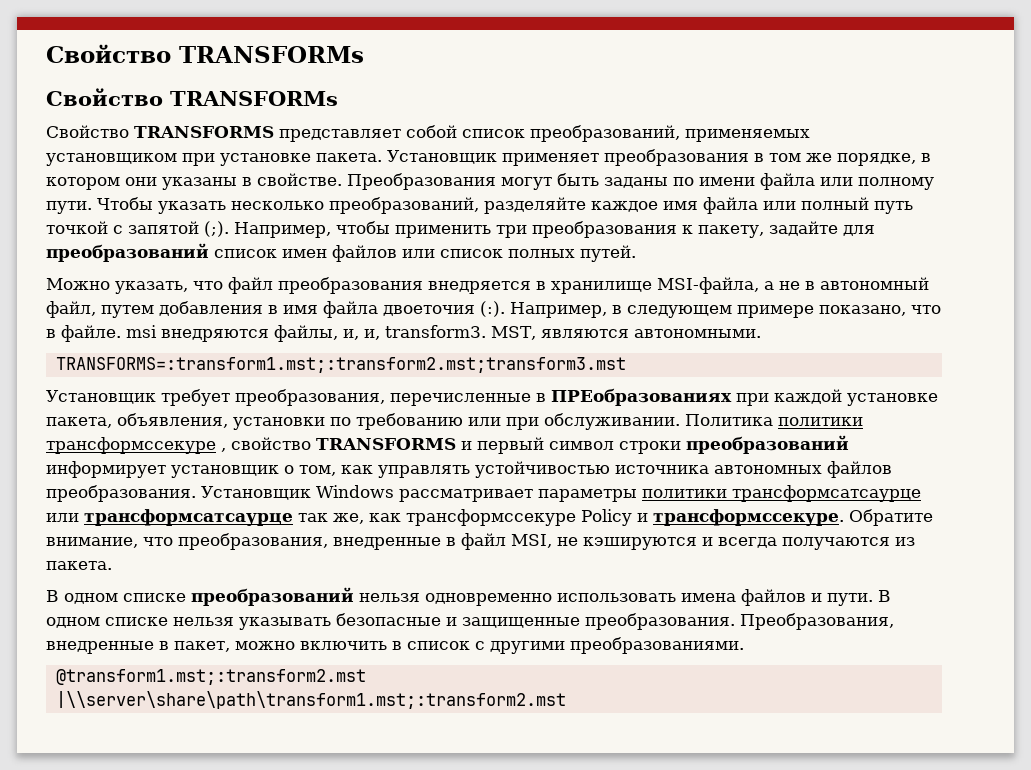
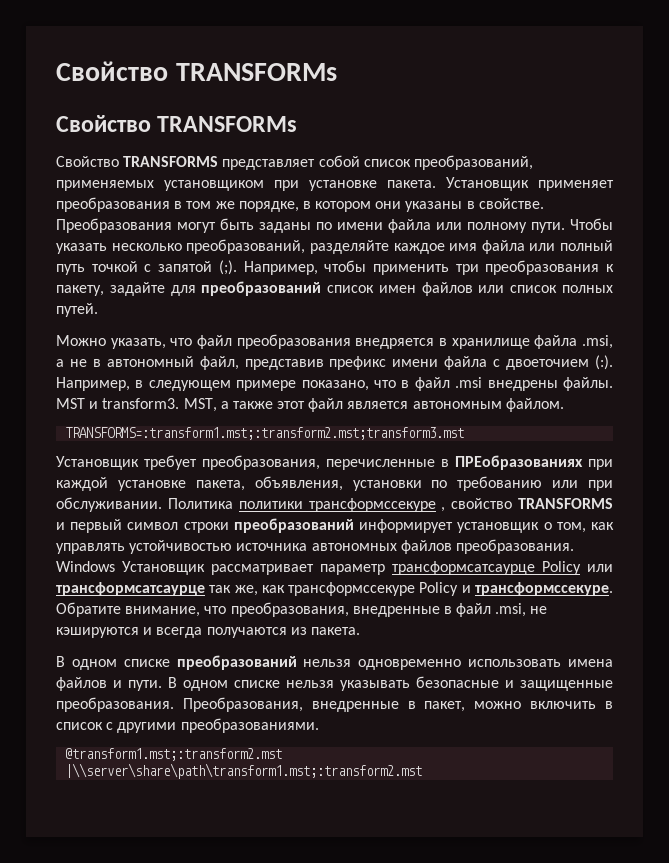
- Можно указать, что файл преобразования внедряется в хранилище MSI-файла, а не в автономный файл, путем добавления в имя файла двоеточия (:).
+ Можно указать, что файл преобразования внедряется в хранилище файла .msi, а не в автономный файл, представив префикс имени файла с двоеточием (:).
- Например, в следующем примере показано, что в файле. msi внедряются файлы, и, и, transform3. MST, являются автономными.
+ Например, в следующем примере показано, что в файл .msi внедрены файлы. MST и transform3. MST, а также этот файл является автономным файлом.
- Установщик Windows рассматривает параметры политики трансформсатсаурце или трансформсатсаурце так же, как трансформссекуре Policy и трансформссекуре.
+ Windows Установщик рассматривает параметр трансформсатсаурце Policy или трансформсатсаурце так же, как трансформссекуре Policy и трансформссекуре.
- Обратите внимание, что преобразования, внедренные в файл MSI, не кэшируются и всегда получаются из пакета.
+ Обратите внимание, что преобразования, внедренные в файл .msi, не кэшируются и всегда получаются из пакета.

